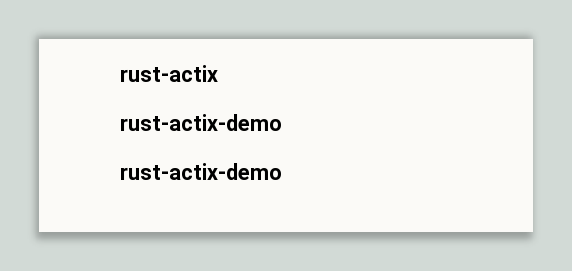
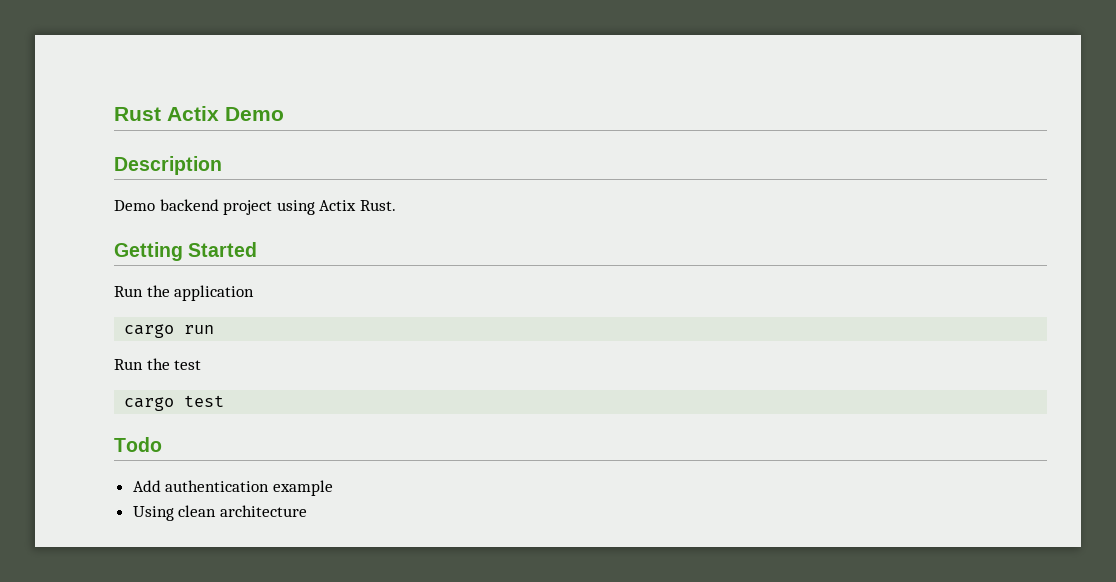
- rust-actix
- rust-actix-demo
- rust-actix-demo
+ Rust Actix Demo
+ Description
+ Demo backend project using Actix Rust.
+ Getting Started
+ Run the application
+ cargo run
+ Run the test
+ cargo test
+ Todo
+ Add authentication example
+ Using clean architecture

